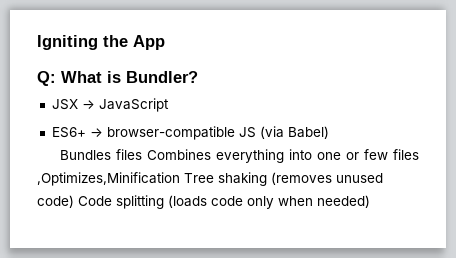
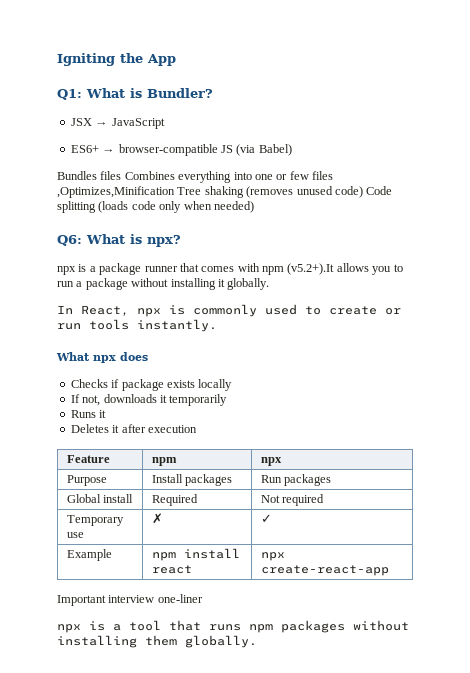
- Q: What is Bundler?
+ Q1: What is Bundler?
+ Q6: What is npx?
+ npx is a package runner that comes with npm (v5.2+).It allows you to run a package without installing it globally.
+ In React, npx is commonly used to create or run tools instantly.
+ What npx does
+ Checks if package exists locally
+ If not, downloads it temporarily
+ Runs it
+ Deletes it after execution
+ Feature | npm | npx
+ Purpose | Install packages | Run packages
+ Global install | Required | Not required
+ Temporary use | ✗ | ✓
+ Example | npm install react | npx create-react-app
+ Important interview one-liner
+ npx is a tool that runs npm packages without installing them globally.

